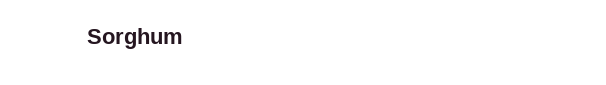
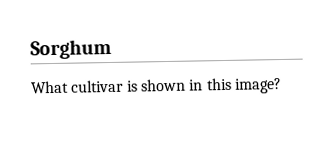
+ What cultivar is shown in this image?

